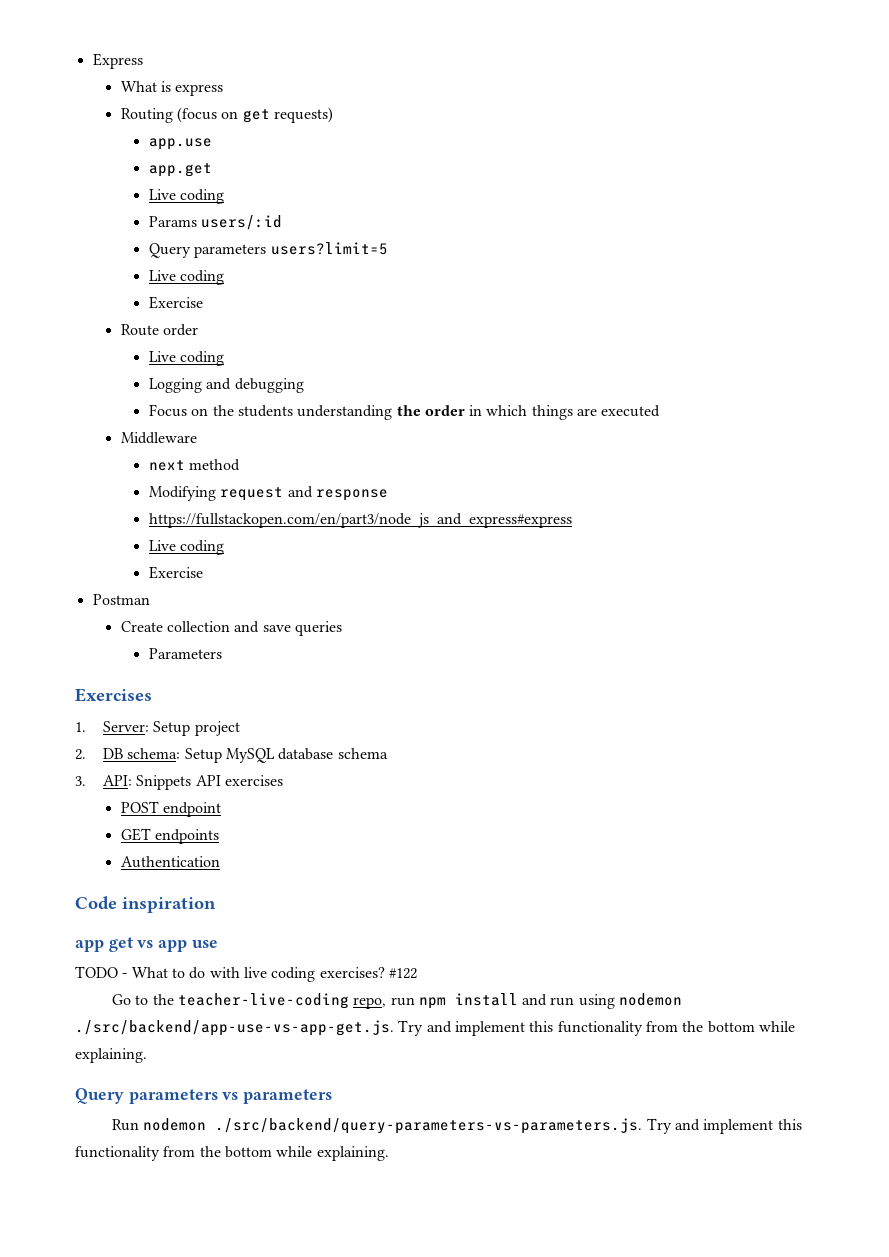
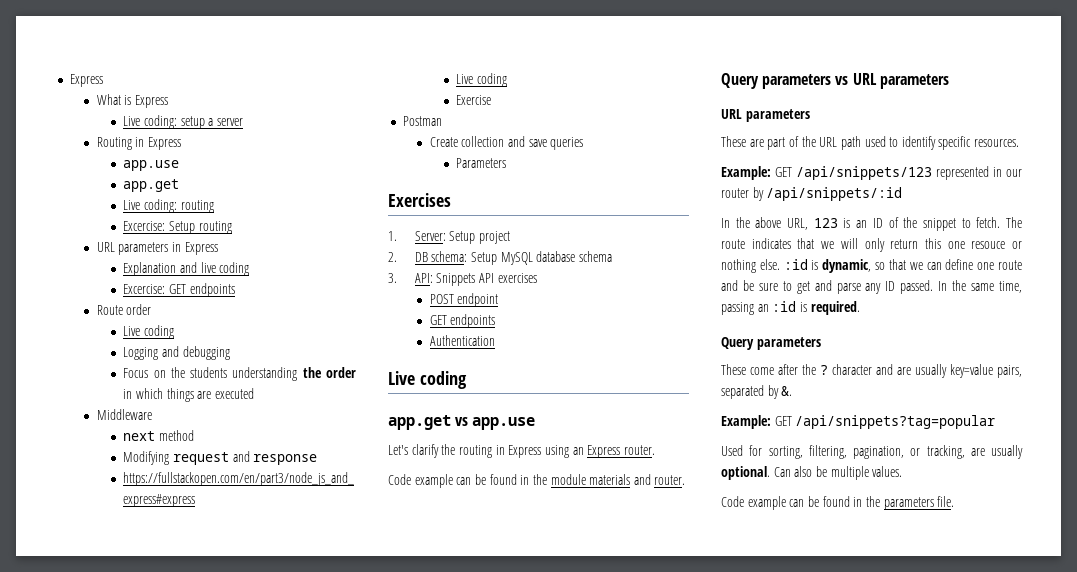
- What is express
- Routing (focus on get requests)
+ What is Express
+ Live coding: setup a server
+ Routing in Express
  app.use
  app.get
- Live coding
- Params users/:id
- Query parameters users?limit=5
- Live coding
- Exercise
+ Live coding: routing
+ Excercise: Setup routing
+ URL parameters in Express
+ Explanation and live coding
+ Excercise: GET endpoints
  Authentication
- Code inspiration
- app get vs app use
- TODO - What to do with live coding exercises? #122
- Go to the teacher-live-coding repo, run npm install and run using nodemon ./src/backend/app-use-vs-app-get.js. Try and implement this functionality from the bottom while explaining.
+ Live coding
+ app.get vs app.use
+ Let's clarify the routing in Express using an Express router.
+ Code example can be found in the module materials and router.
- Query parameters vs parameters
- Run nodemon ./src/backend/query-parameters-vs-parameters.js. Try and implement this functionality from the bottom while explaining.
+ Query parameters vs URL parameters
+ URL parameters
+ These are part of the URL path used to identify specific resources.
+ Example: GET /api/snippets/123 represented in our router by /api/snippets/:id
+ In the above URL, 123 is an ID of the snippet to fetch. The route indicates that we will only return this one resouce or nothing else. :id is dynamic, so that we can define one route and be sure to get and parse any ID passed. In the same time, passing an :id is required.
+ Query parameters
+ These come after the ? character and are usually key=value pairs, separated by &.
+ Example: GET /api/snippets?tag=popular
+ Used for sorting, filtering, pagination, or tracking, are usually optional. Can also be multiple values.
+ Code example can be found in the parameters file.

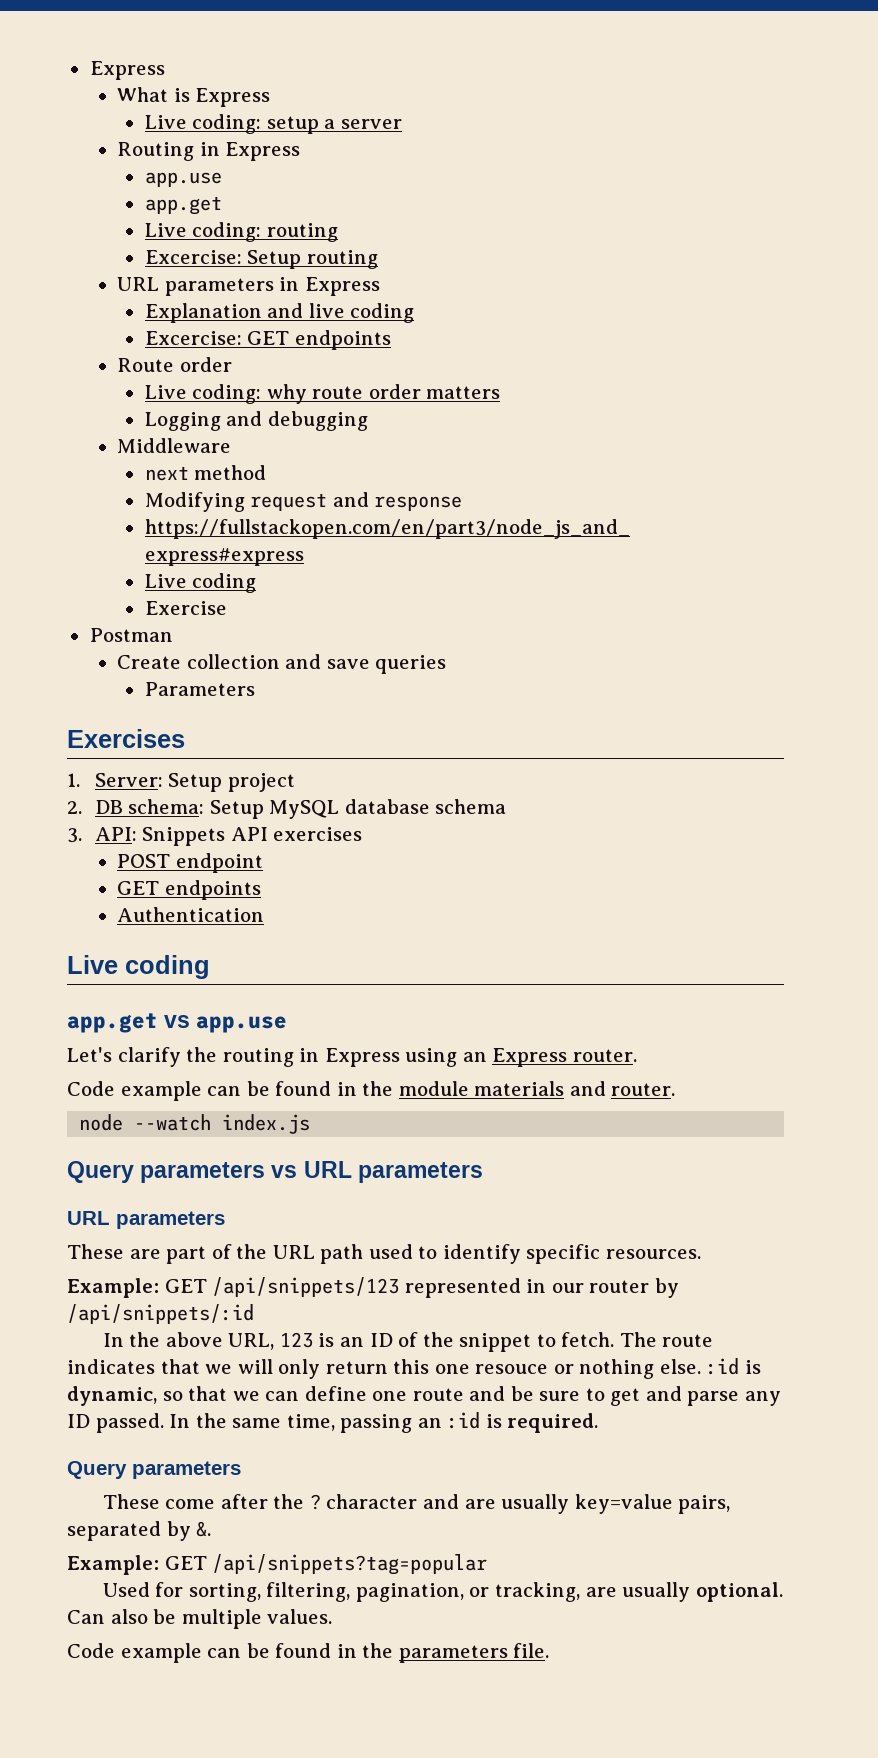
  Route order
- Live coding
+ Live coding: why route order matters
  Logging and debugging
- Focus on the students understanding the order in which things are executed
+ node --watch index.js

